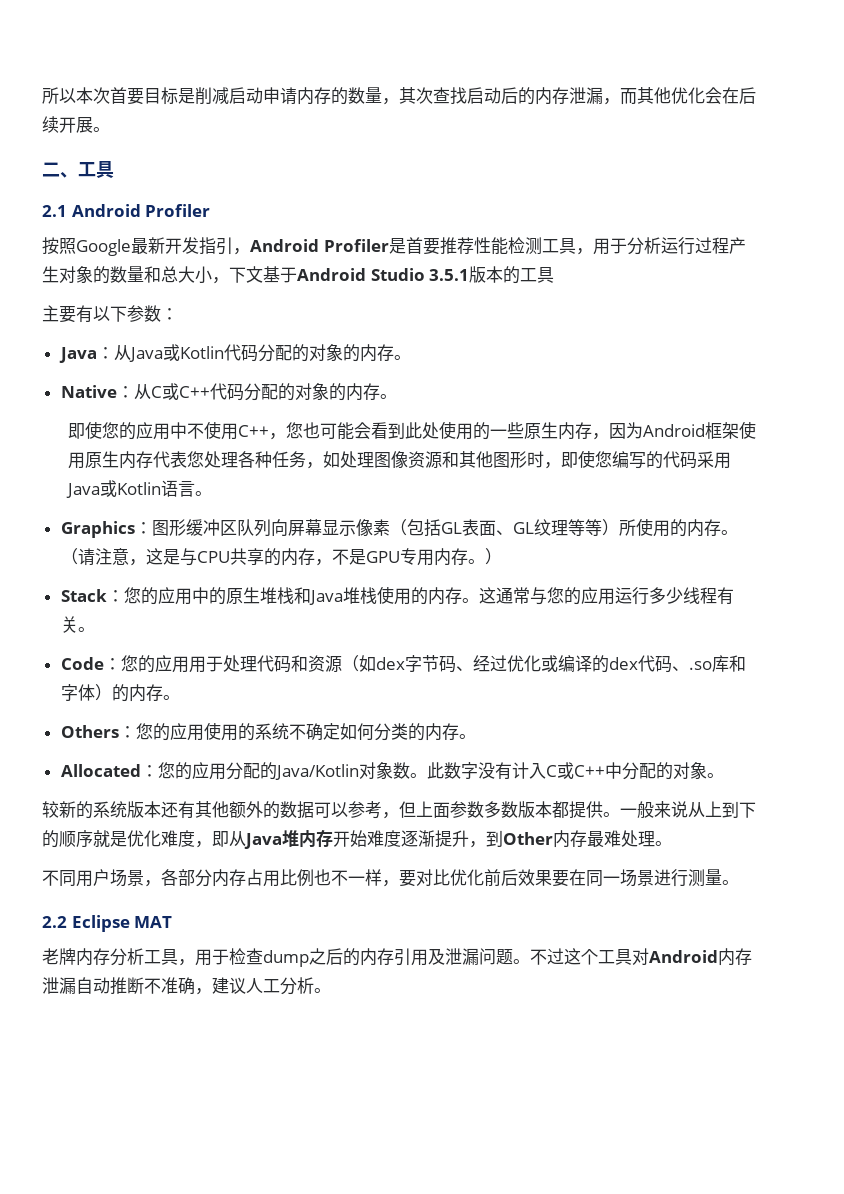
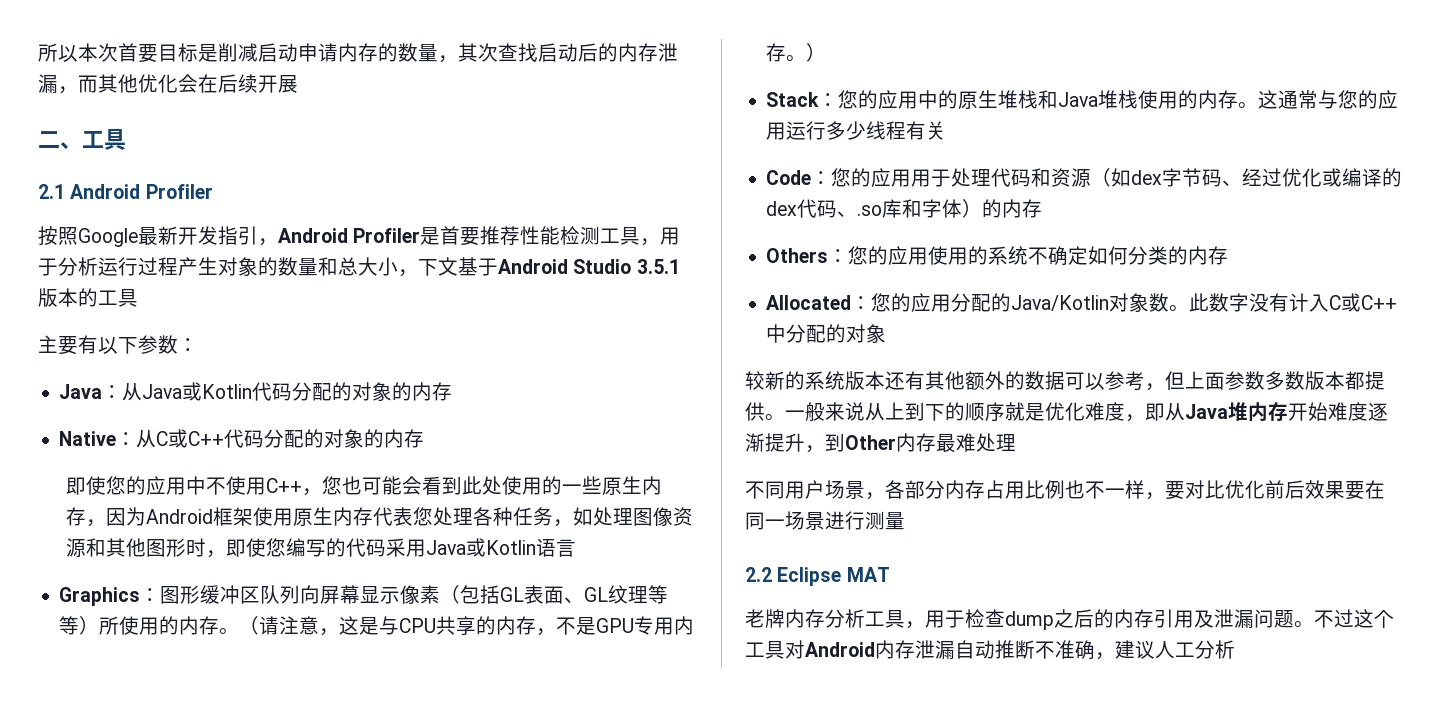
- 所以本次首要目标是削减启动申请内存的数量，其次查找启动后的内存泄漏，而其他优化会在后续开展。
+ 所以本次首要目标是削减启动申请内存的数量，其次查找启动后的内存泄漏，而其他优化会在后续开展
- Java：从Java或Kotlin代码分配的对象的内存。
+ Java：从Java或Kotlin代码分配的对象的内存
- Native：从C或C++代码分配的对象的内存。
+ Native：从C或C++代码分配的对象的内存
- 即使您的应用中不使用C++，您也可能会看到此处使用的一些原生内存，因为Android框架使用原生内存代表您处理各种任务，如处理图像资源和其他图形时，即使您编写的代码采用Java或Kotlin语言。
+ 即使您的应用中不使用C++，您也可能会看到此处使用的一些原生内存，因为Android框架使用原生内存代表您处理各种任务，如处理图像资源和其他图形时，即使您编写的代码采用Java或Kotlin语言
- 这通常与您的应用运行多少线程有关。
+ 这通常与您的应用运行多少线程有关
- Code：您的应用用于处理代码和资源（如dex字节码、经过优化或编译的dex代码、.so库和字体）的内存。
+ Code：您的应用用于处理代码和资源（如dex字节码、经过优化或编译的dex代码、.so库和字体）的内存
- Others：您的应用使用的系统不确定如何分类的内存。
+ Others：您的应用使用的系统不确定如何分类的内存
- 此数字没有计入C或C++中分配的对象。
+ 此数字没有计入C或C++中分配的对象
- 一般来说从上到下的顺序就是优化难度，即从Java堆内存开始难度逐渐提升，到Other内存最难处理。
+ 一般来说从上到下的顺序就是优化难度，即从Java堆内存开始难度逐渐提升，到Other内存最难处理
- 不同用户场景，各部分内存占用比例也不一样，要对比优化前后效果要在同一场景进行测量。
+ 不同用户场景，各部分内存占用比例也不一样，要对比优化前后效果要在同一场景进行测量
- 不过这个工具对Android内存泄漏自动推断不准确，建议人工分析。
+ 不过这个工具对Android内存泄漏自动推断不准确，建议人工分析

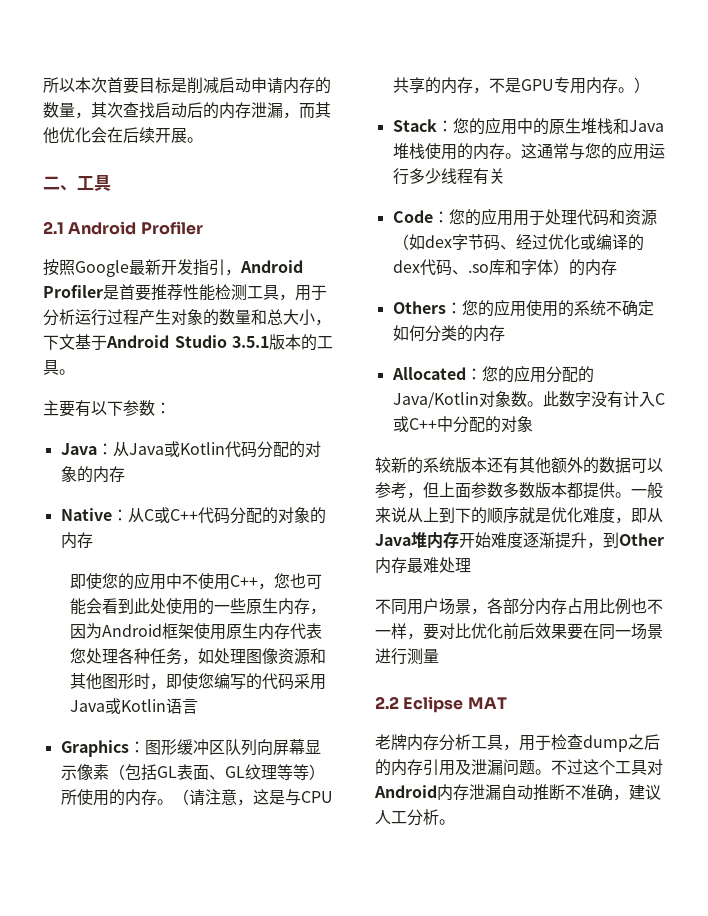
- 所以本次首要目标是削减启动申请内存的数量，其次查找启动后的内存泄漏，而其他优化会在后续开展
+ 所以本次首要目标是削减启动申请内存的数量，其次查找启动后的内存泄漏，而其他优化会在后续开展。
- 按照Google最新开发指引，Android Profiler是首要推荐性能检测工具，用于分析运行过程产生对象的数量和总大小，下文基于Android Studio 3.5.1版本的工具
+ 按照Google最新开发指引，Android Profiler是首要推荐性能检测工具，用于分析运行过程产生对象的数量和总大小，下文基于Android Studio 3.5.1版本的工具。
- 不过这个工具对Android内存泄漏自动推断不准确，建议人工分析
+ 不过这个工具对Android内存泄漏自动推断不准确，建议人工分析。

